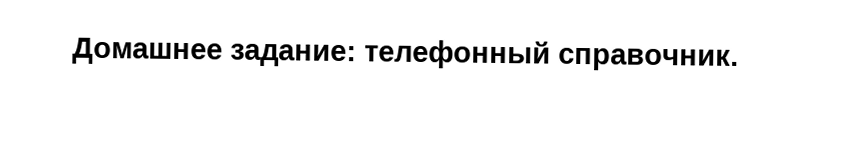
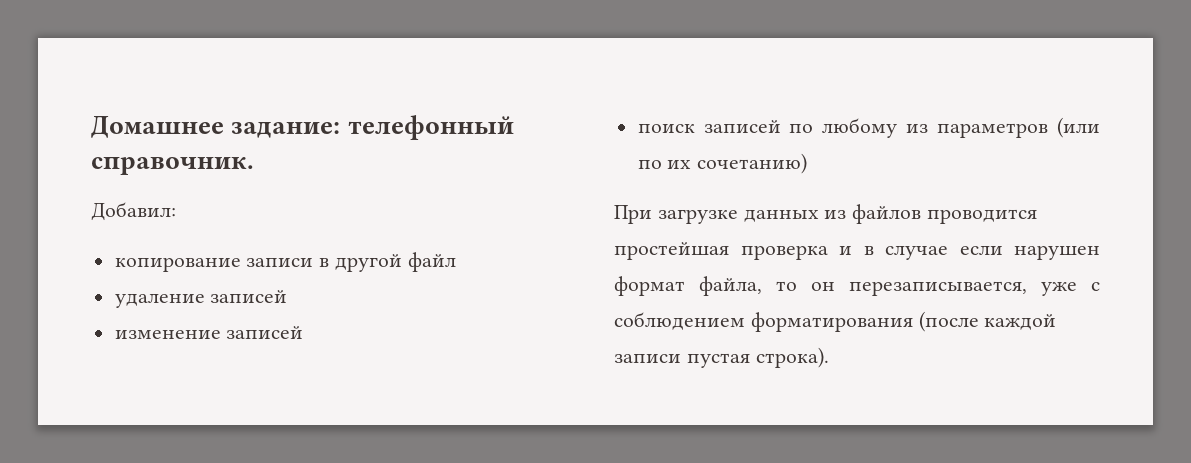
+ Добавил:
+ копирование записи в другой файл
+ удаление записей
+ изменение записей
+ поиск записей по любому из параметров (или по их сочетанию)
+ При загрузке данных из файлов проводится простейшая проверка и в случае если нарушен формат файла, то он перезаписывается, уже с соблюдением форматирования (после каждой записи пустая строка).

